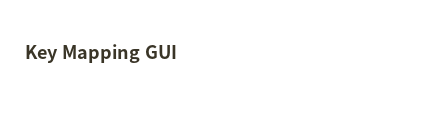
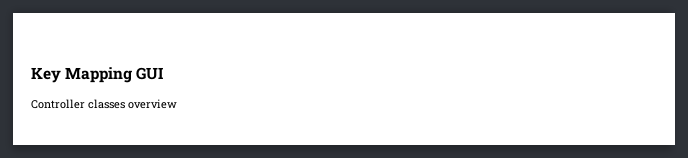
+ Controller classes overview

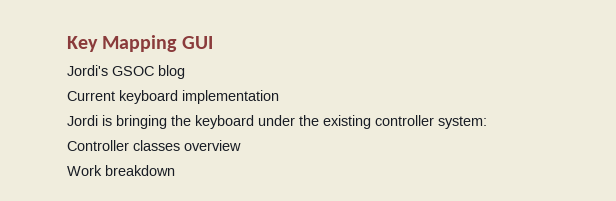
+ Jordi's GSOC blog
+ Current keyboard implementation
+ Jordi is bringing the keyboard under the existing controller system:
+ Work breakdown

